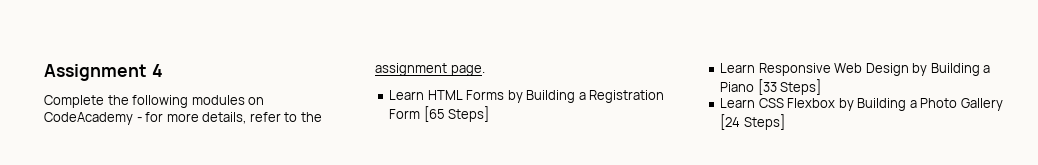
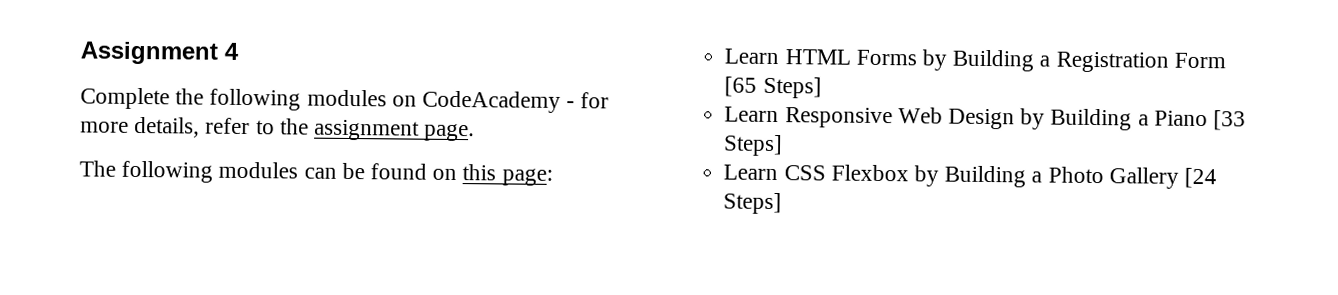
+ The following modules can be found on this page:

